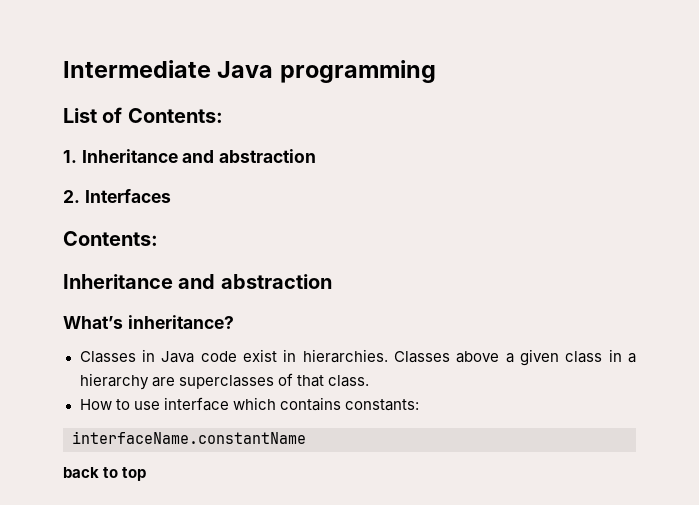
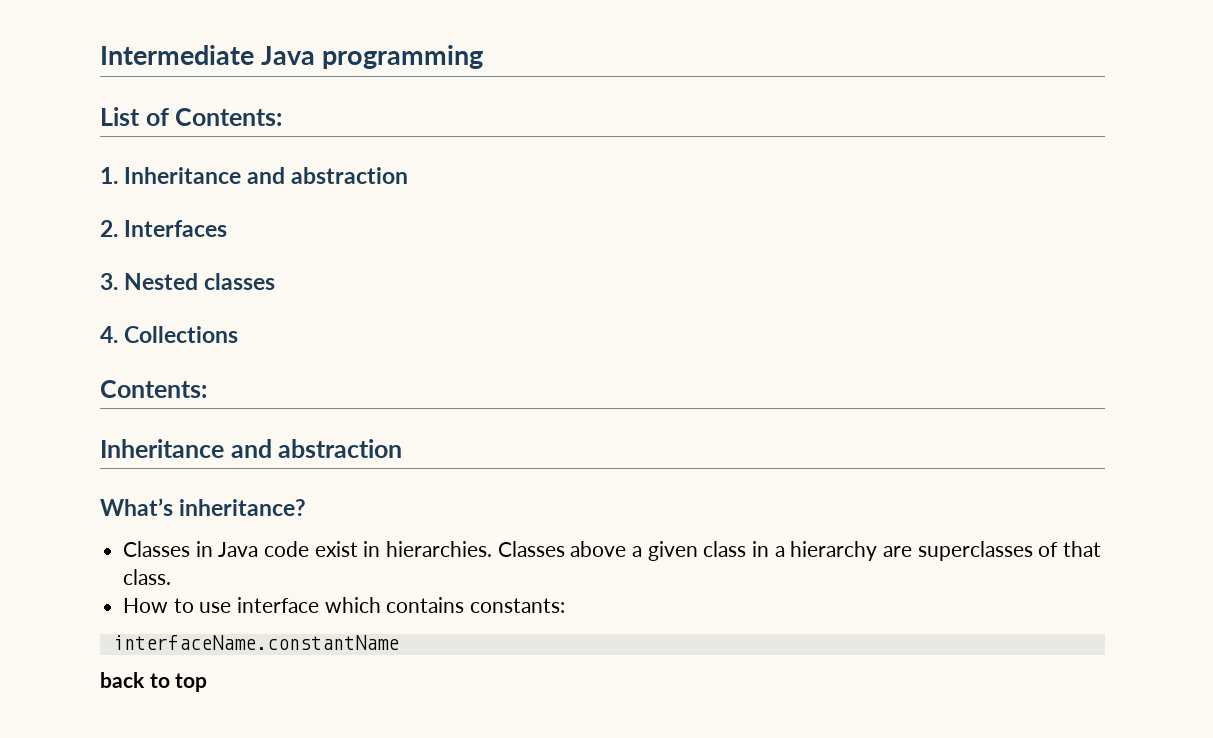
+ 3. Nested classes
+ 4. Collections

